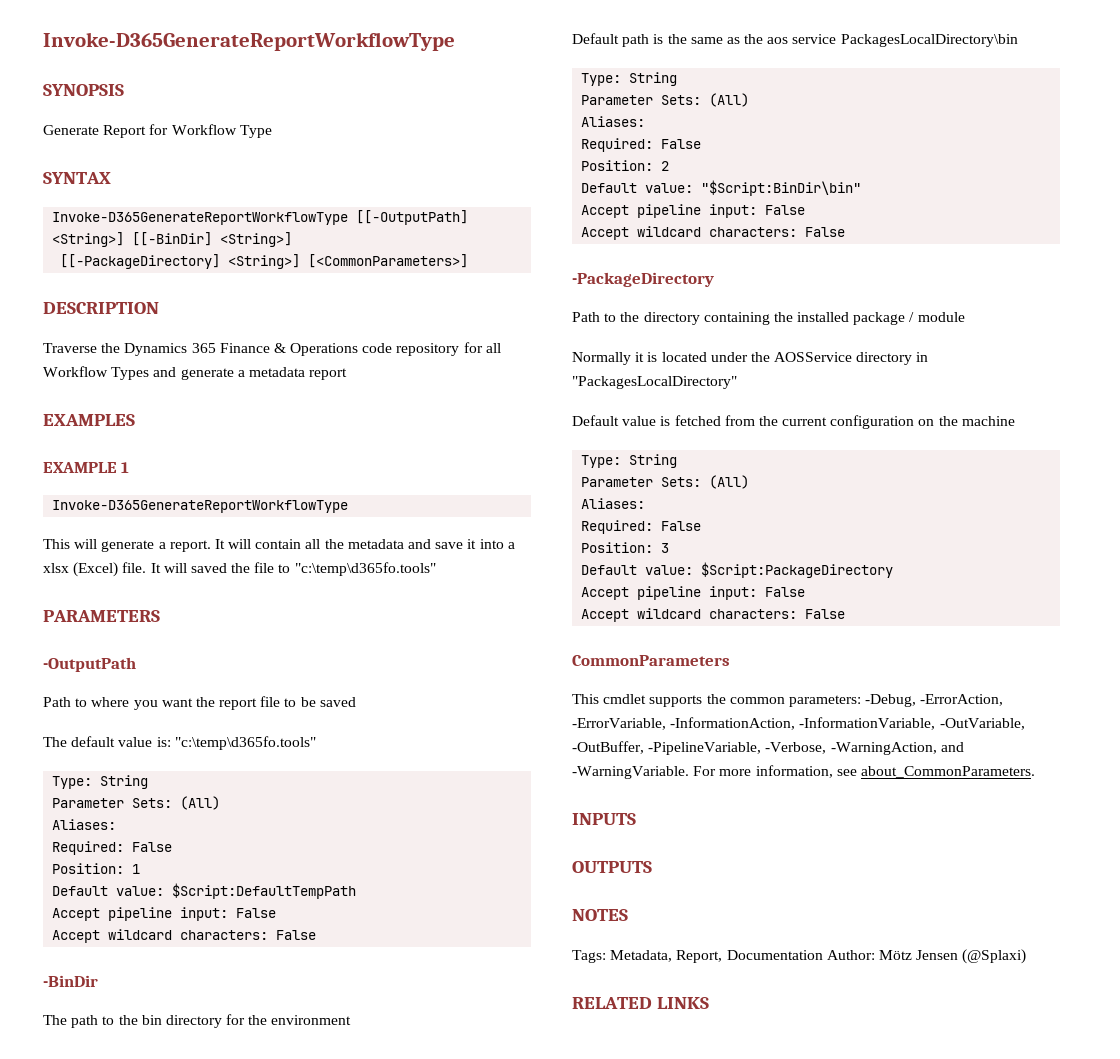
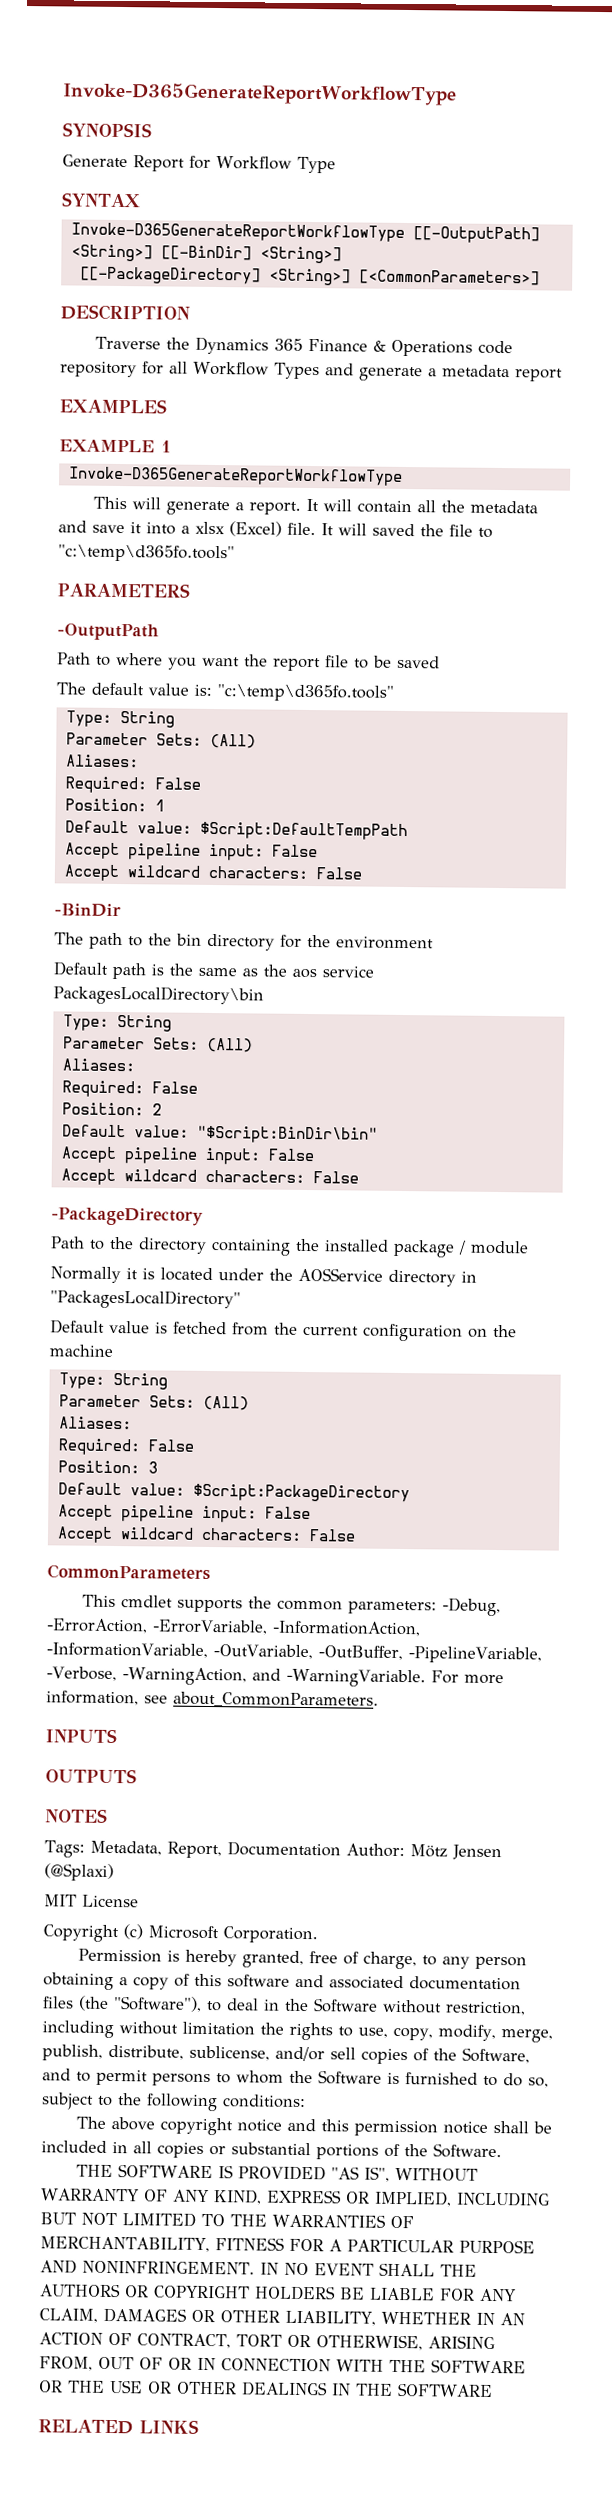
+ MIT License
+ Copyright (c) Microsoft Corporation.
+ Permission is hereby granted, free of charge, to any person obtaining a copy of this software and associated documentation files (the "Software"), to deal in the Software without restriction, including without limitation the rights to use, copy, modify, merge, publish, distribute, sublicense, and/or sell copies of the Software, and to permit persons to whom the Software is furnished to do so, subject to the following conditions:
+ The above copyright notice and this permission notice shall be included in all copies or substantial portions of the Software.
+ THE SOFTWARE IS PROVIDED "AS IS", WITHOUT WARRANTY OF ANY KIND, EXPRESS OR IMPLIED, INCLUDING BUT NOT LIMITED TO THE WARRANTIES OF MERCHANTABILITY, FITNESS FOR A PARTICULAR PURPOSE AND NONINFRINGEMENT. IN NO EVENT SHALL THE AUTHORS OR COPYRIGHT HOLDERS BE LIABLE FOR ANY CLAIM, DAMAGES OR OTHER LIABILITY, WHETHER IN AN ACTION OF CONTRACT, TORT OR OTHERWISE, ARISING FROM, OUT OF OR IN CONNECTION WITH THE SOFTWARE OR THE USE OR OTHER DEALINGS IN THE SOFTWARE

